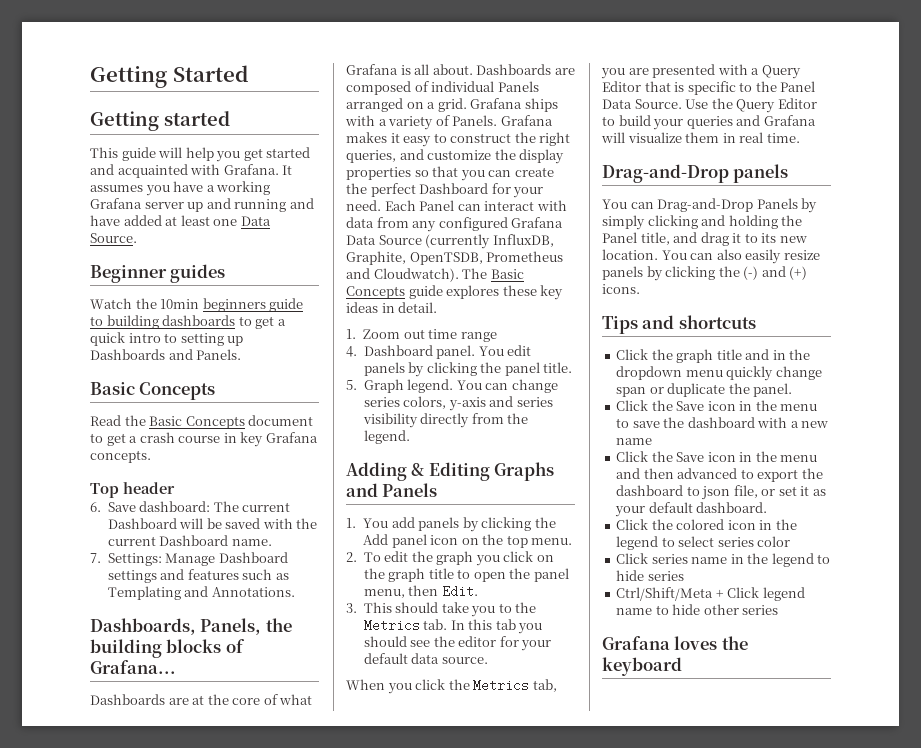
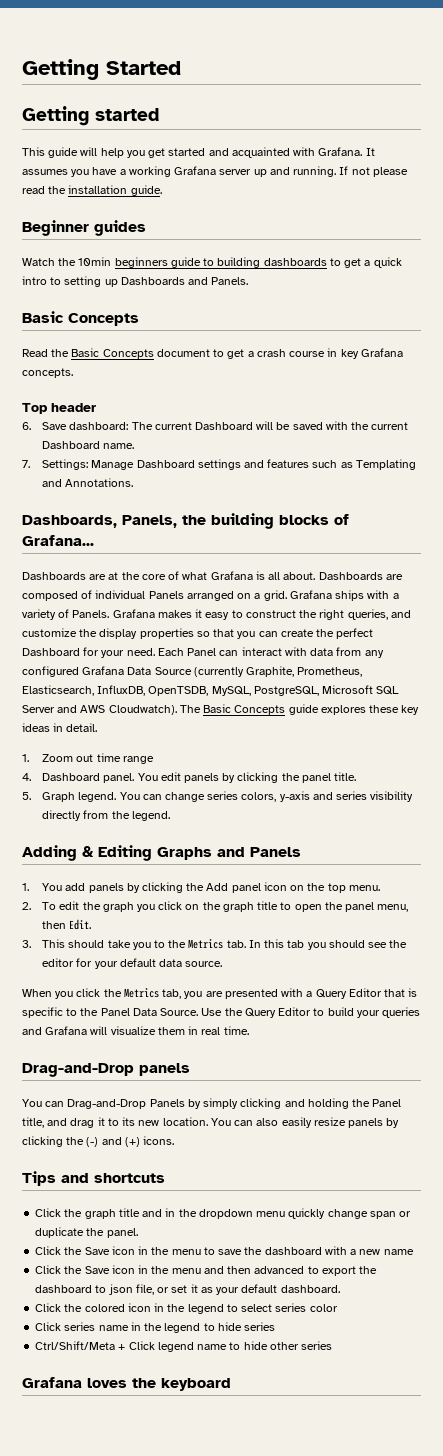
- It assumes you have a working Grafana server up and running and have added at least one Data Source.
+ It assumes you have a working Grafana server up and running. If not please read the installation guide.
- Each Panel can interact with data from any configured Grafana Data Source (currently InfluxDB, Graphite, OpenTSDB, Prometheus and Cloudwatch).
+ Each Panel can interact with data from any configured Grafana Data Source (currently Graphite, Prometheus, Elasticsearch, InfluxDB, OpenTSDB, MySQL, PostgreSQL, Microsoft SQL Server and AWS Cloudwatch).

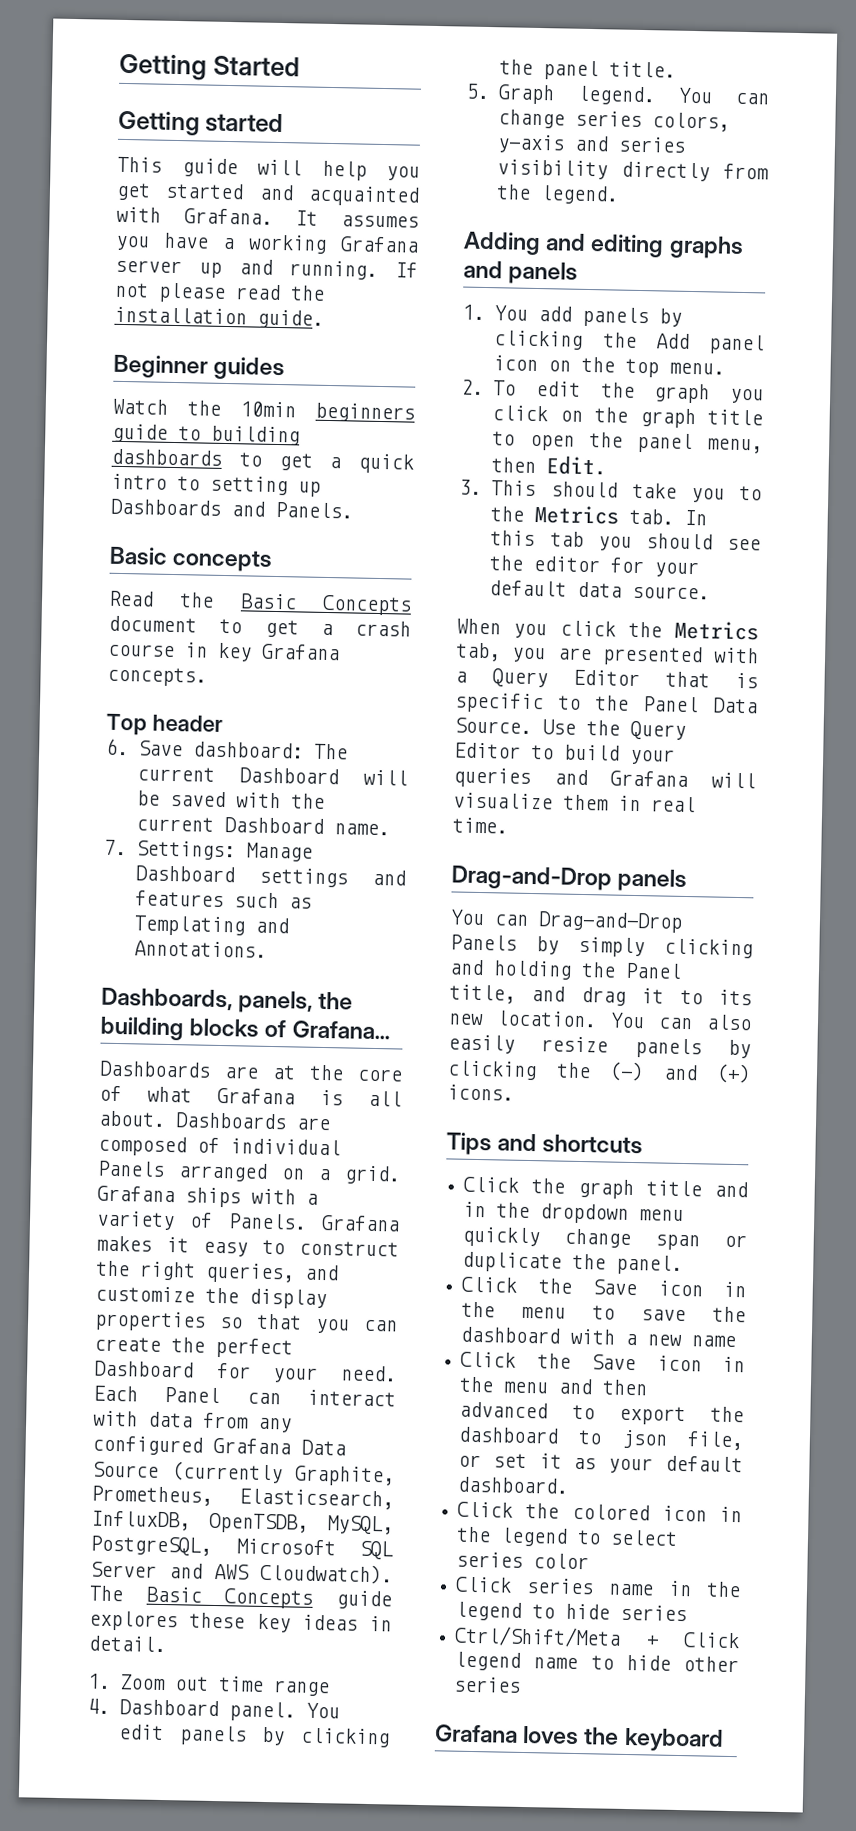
  Watch the 10min beginners guide to building dashboards to get a quick intro to setting up Dashboards and Panels.
- Basic Concepts
+ Basic concepts
- Dashboards, Panels, the building blocks of Grafana...
+ Dashboards, panels, the building blocks of Grafana...
- Adding & Editing Graphs and Panels
+ Adding and editing graphs and panels

